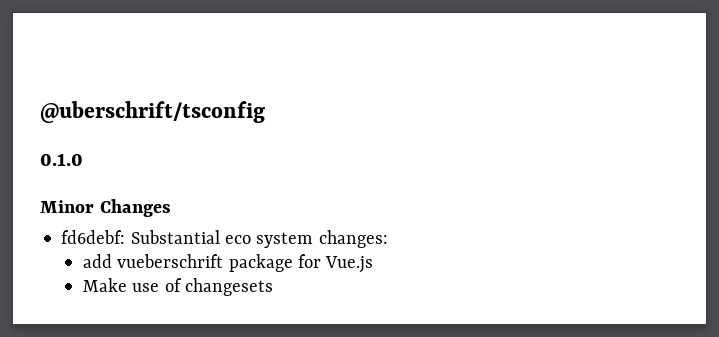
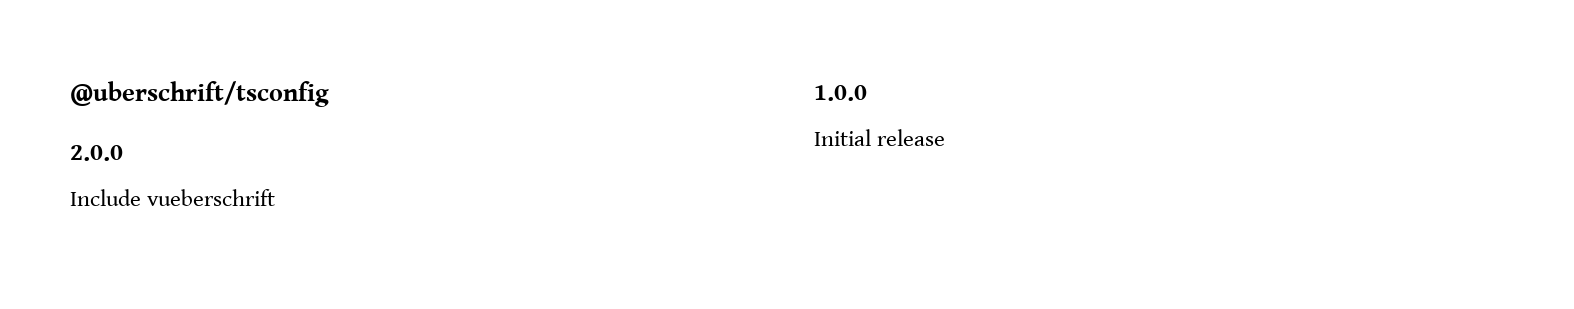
- 0.1.0
- Minor Changes
- fd6debf: Substantial eco system changes:
- add vueberschrift package for Vue.js
- Make use of changesets
+ 2.0.0
+ Include vueberschrift
+ 1.0.0
+ Initial release

